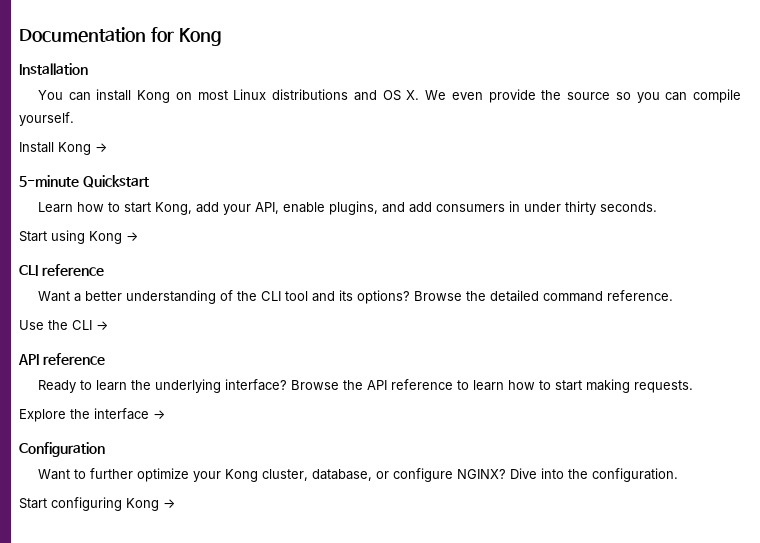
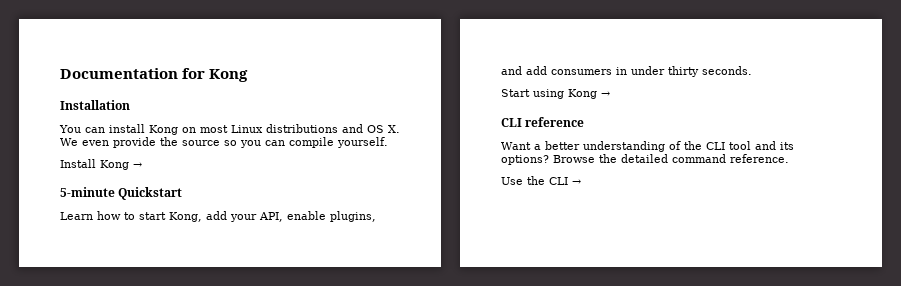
  Use the CLI →
- API reference
- Ready to learn the underlying interface? Browse the API reference to learn how to start making requests.
- Explore the interface →
- Configuration
- Want to further optimize your Kong cluster, database, or configure NGINX? Dive into the configuration.
- Start configuring Kong →

